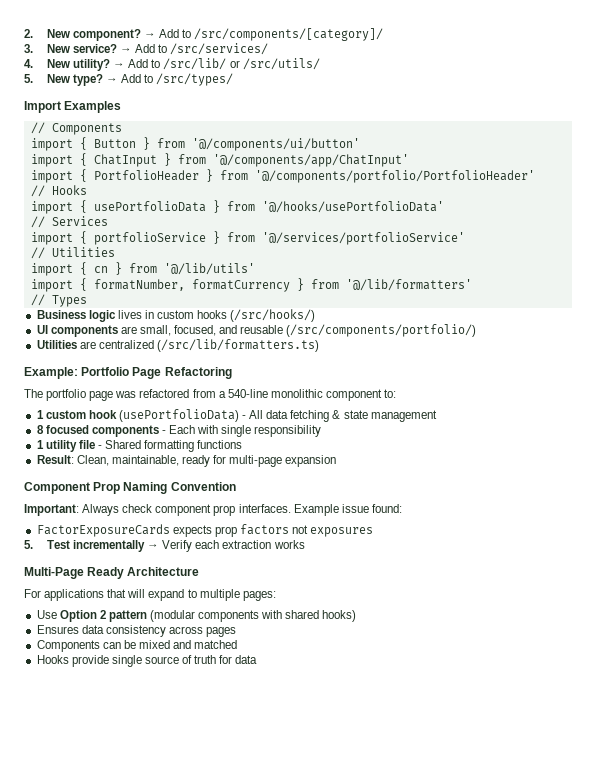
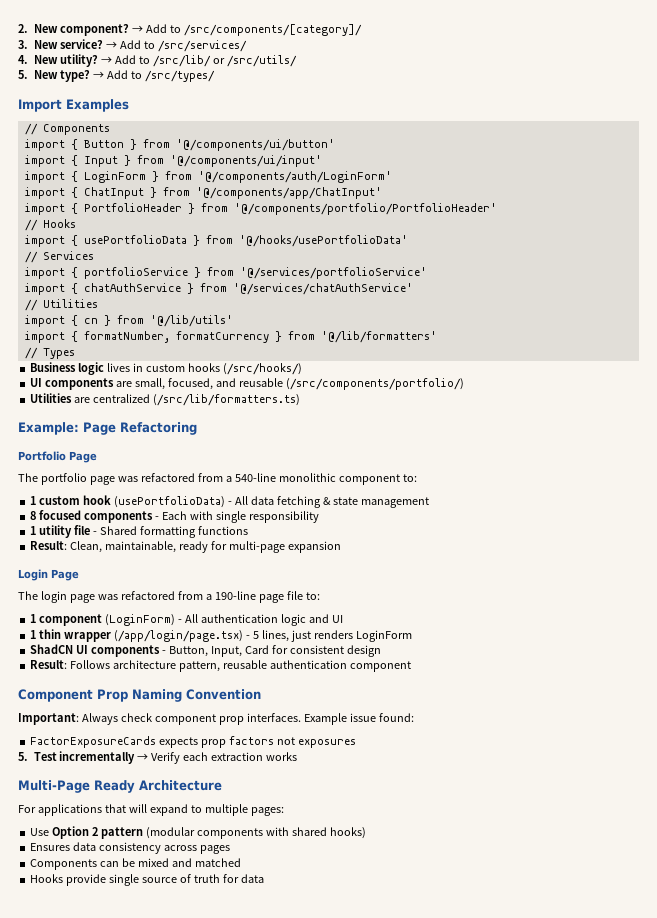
+ import { Input } from '@/components/ui/input'
+ import { LoginForm } from '@/components/auth/LoginForm'
+ import { chatAuthService } from '@/services/chatAuthService'
- Example: Portfolio Page Refactoring
+ Example: Page Refactoring
+ Portfolio Page
+ Login Page
+ The login page was refactored from a 190-line page file to:
+ 1 component (LoginForm) - All authentication logic and UI
+ 1 thin wrapper (/app/login/page.tsx) - 5 lines, just renders LoginForm
+ ShadCN UI components - Button, Input, Card for consistent design
+ Result: Follows architecture pattern, reusable authentication component

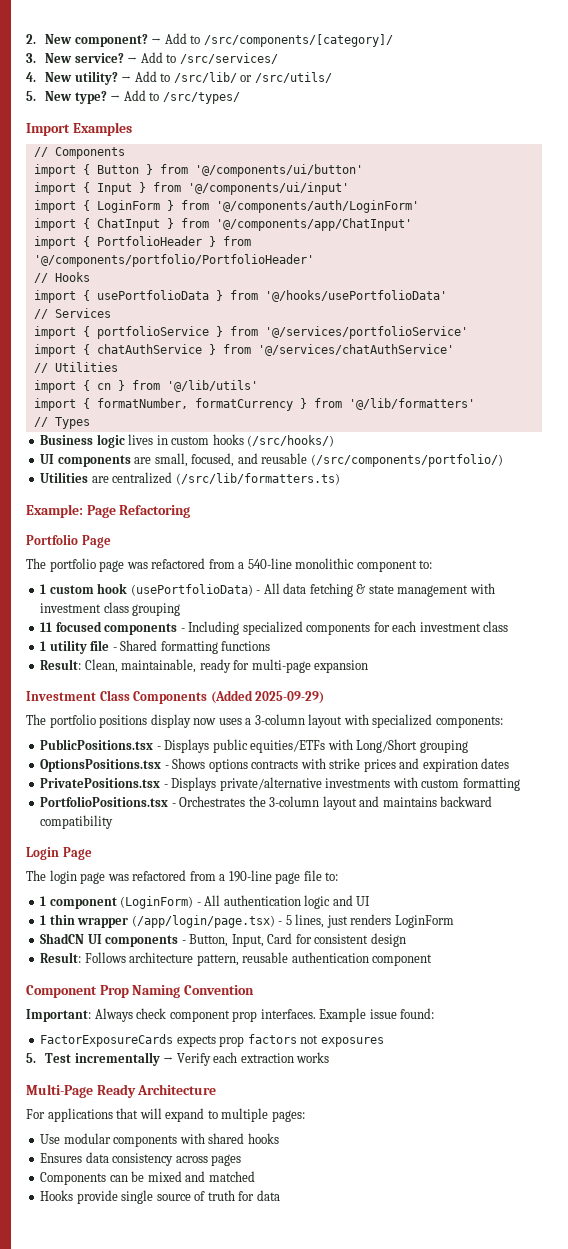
- 1 custom hook (usePortfolioData) - All data fetching & state management
- 8 focused components - Each with single responsibility
+ 1 custom hook (usePortfolioData) - All data fetching & state management with investment class grouping
+ 11 focused components - Including specialized components for each investment class
+ Investment Class Components (Added 2025-09-29)
+ The portfolio positions display now uses a 3-column layout with specialized components:
+ PublicPositions.tsx - Displays public equities/ETFs with Long/Short grouping
+ OptionsPositions.tsx - Shows options contracts with strike prices and expiration dates
+ PrivatePositions.tsx - Displays private/alternative investments with custom formatting
+ PortfolioPositions.tsx - Orchestrates the 3-column layout and maintains backward compatibility
- Use Option 2 pattern (modular components with shared hooks)
+ Use modular components with shared hooks

